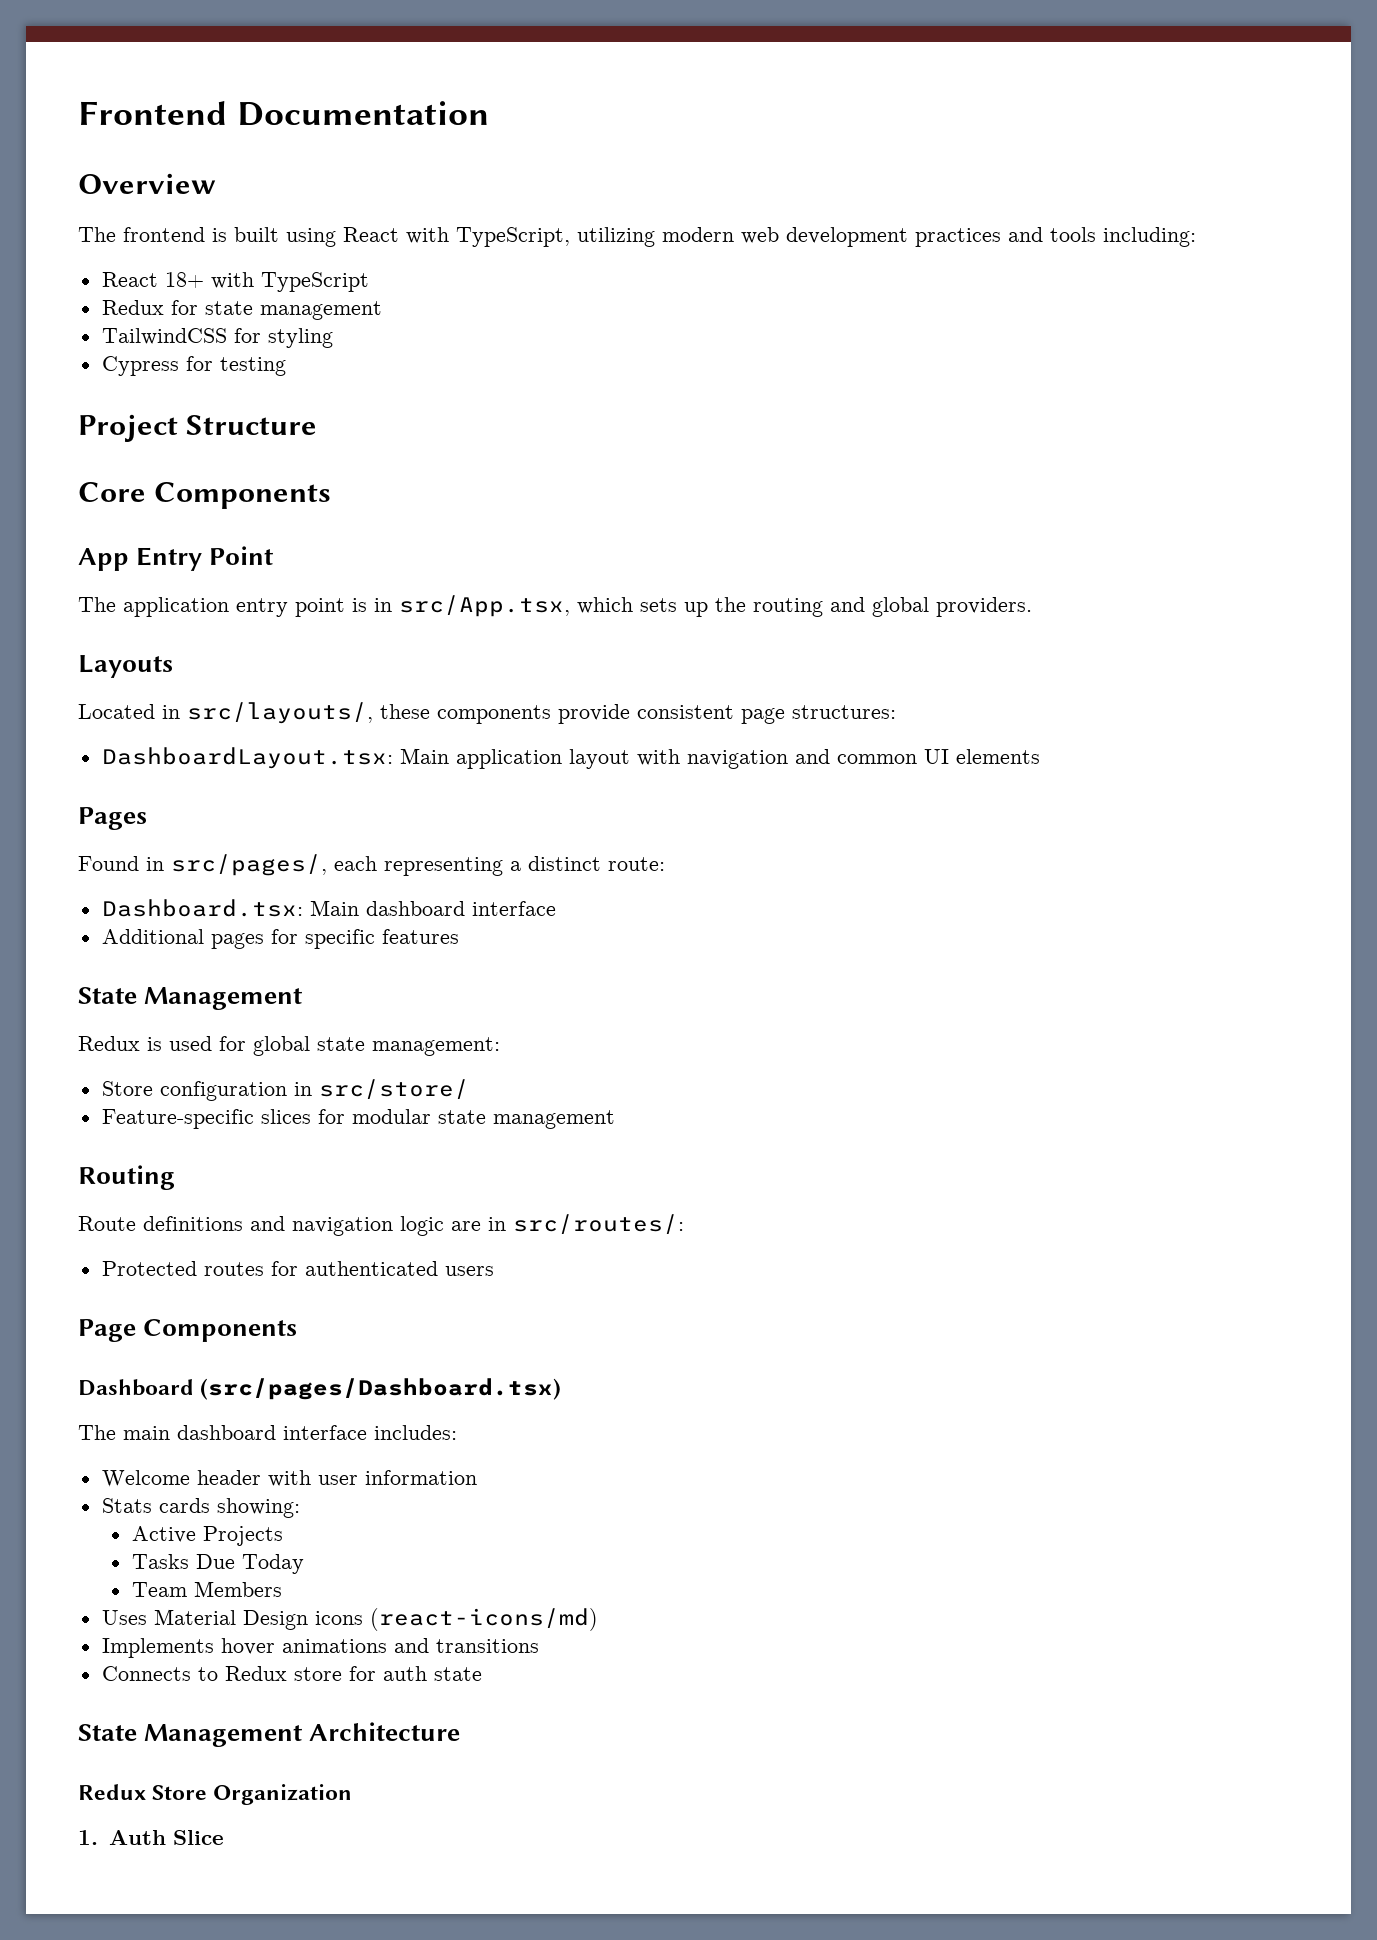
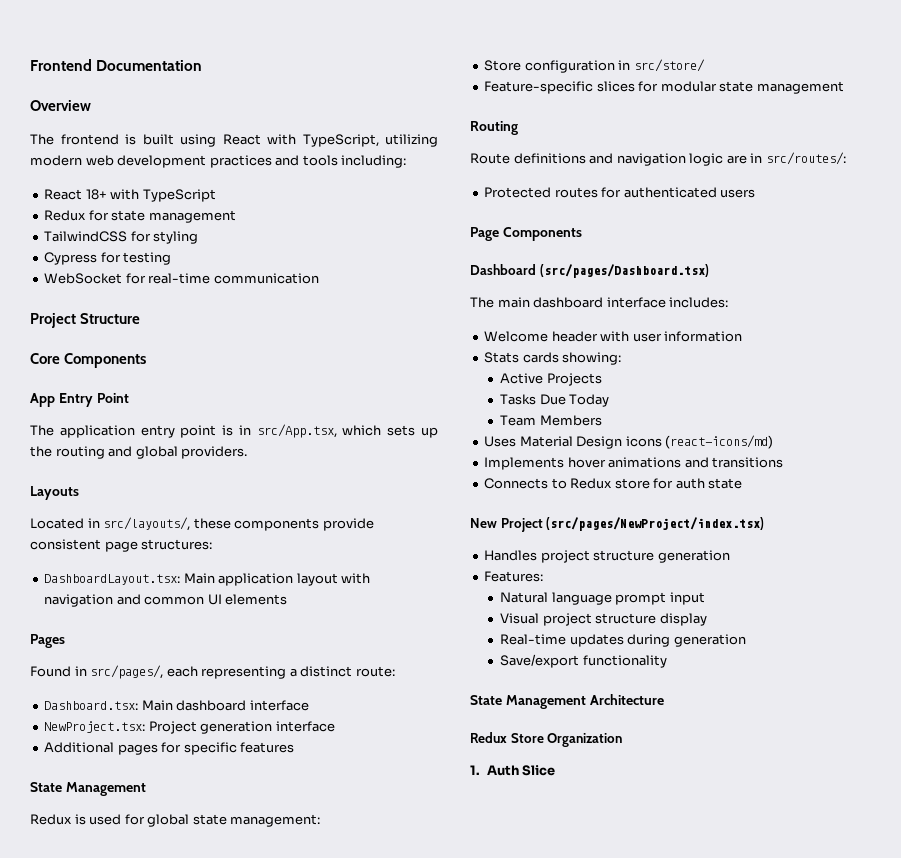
+ WebSocket for real-time communication
+ NewProject.tsx: Project generation interface
+ New Project (src/pages/NewProject/index.tsx)
+ Handles project structure generation
+ Features:
+ Natural language prompt input
+ Visual project structure display
+ Real-time updates during generation
+ Save/export functionality

